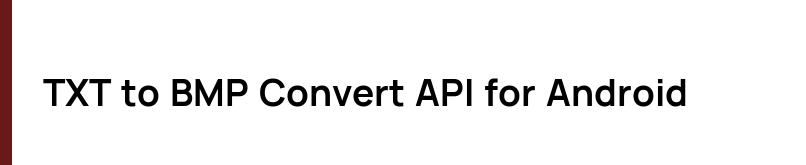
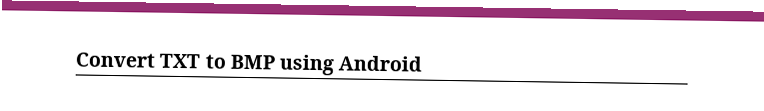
- TXT to BMP Convert API for Android
+ Convert TXT to BMP using Android

